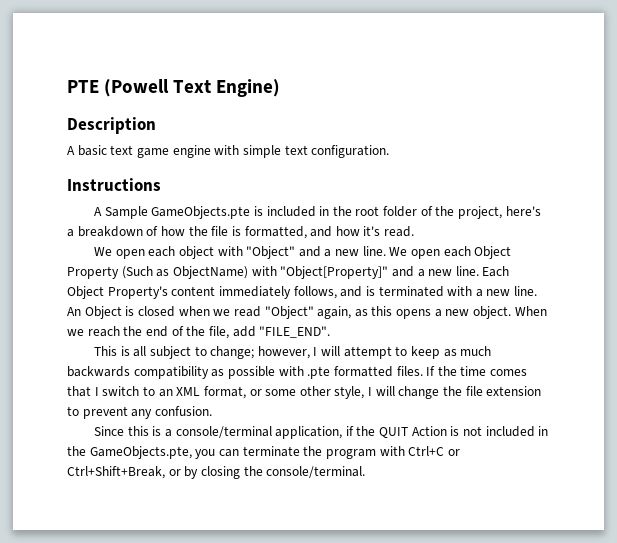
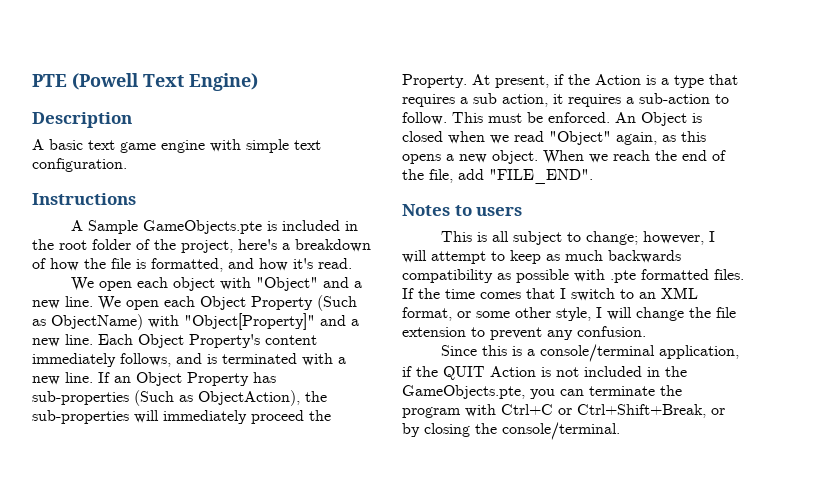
+ If an Object Property has sub-properties (Such as ObjectAction), the sub-properties will immediately proceed the Property. At present, if the Action is a type that requires a sub action, it requires a sub-action to follow. This must be enforced.
+ Notes to users

